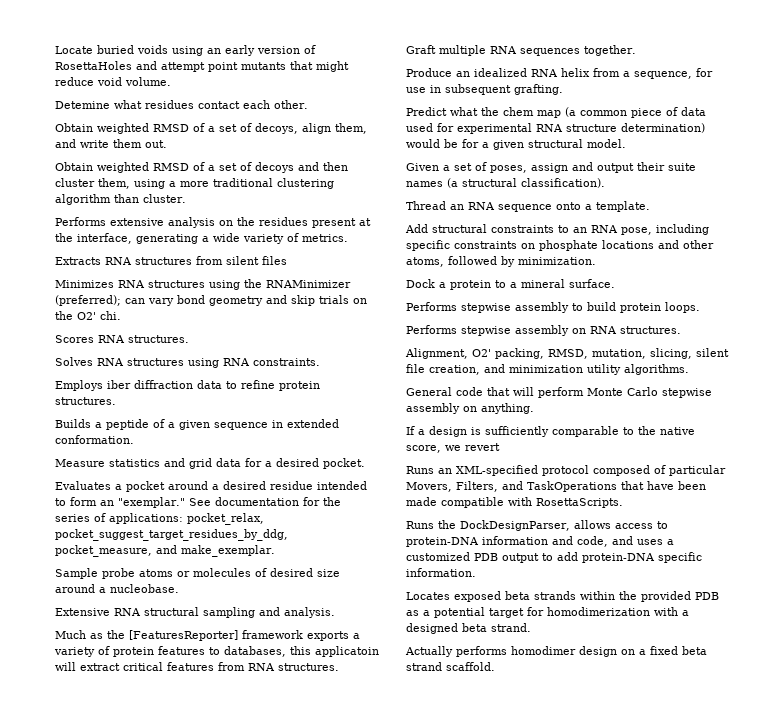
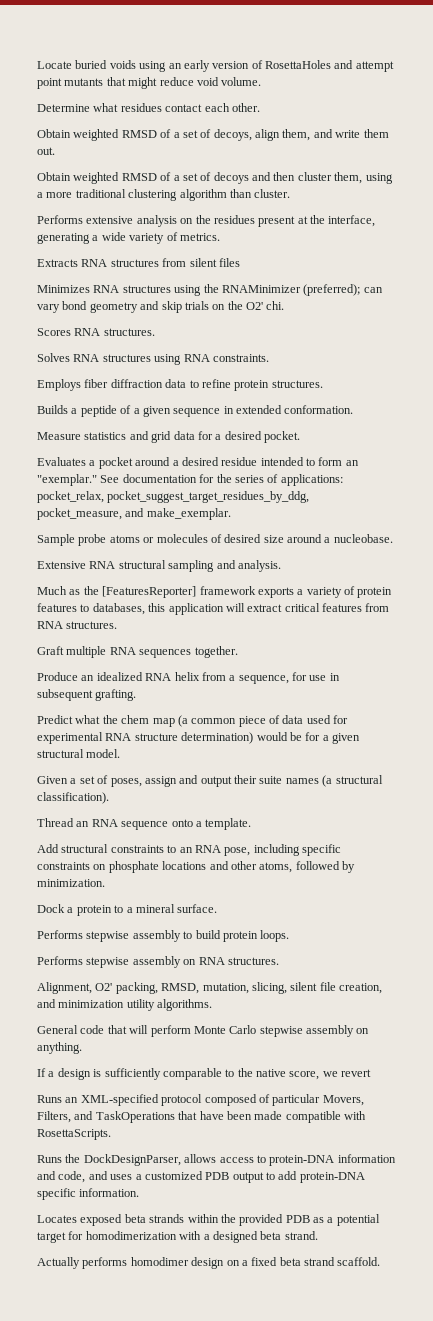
- Detemine what residues contact each other.
+ Determine what residues contact each other.
- Employs iber diffraction data to refine protein structures.
+ Employs fiber diffraction data to refine protein structures.
- Much as the [FeaturesReporter] framework exports a variety of protein features to databases, this applicatoin will extract critical features from RNA structures.
+ Much as the [FeaturesReporter] framework exports a variety of protein features to databases, this application will extract critical features from RNA structures.

